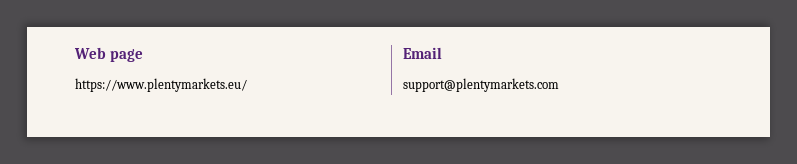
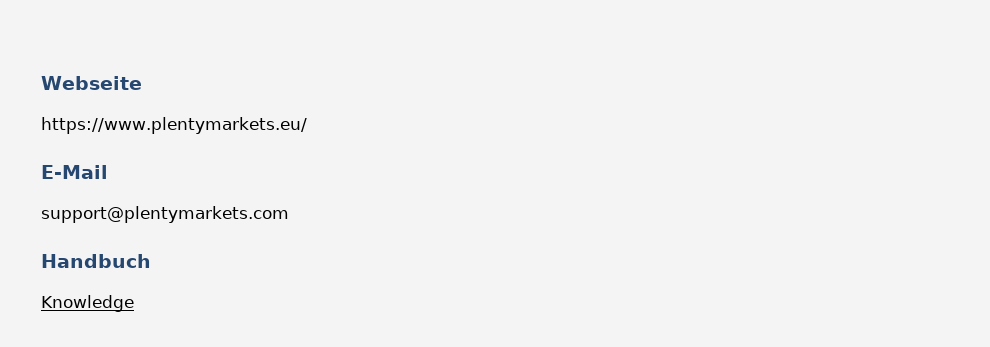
- Web page
+ Webseite
- Email
+ E-Mail
+ Handbuch
+ Knowledge

